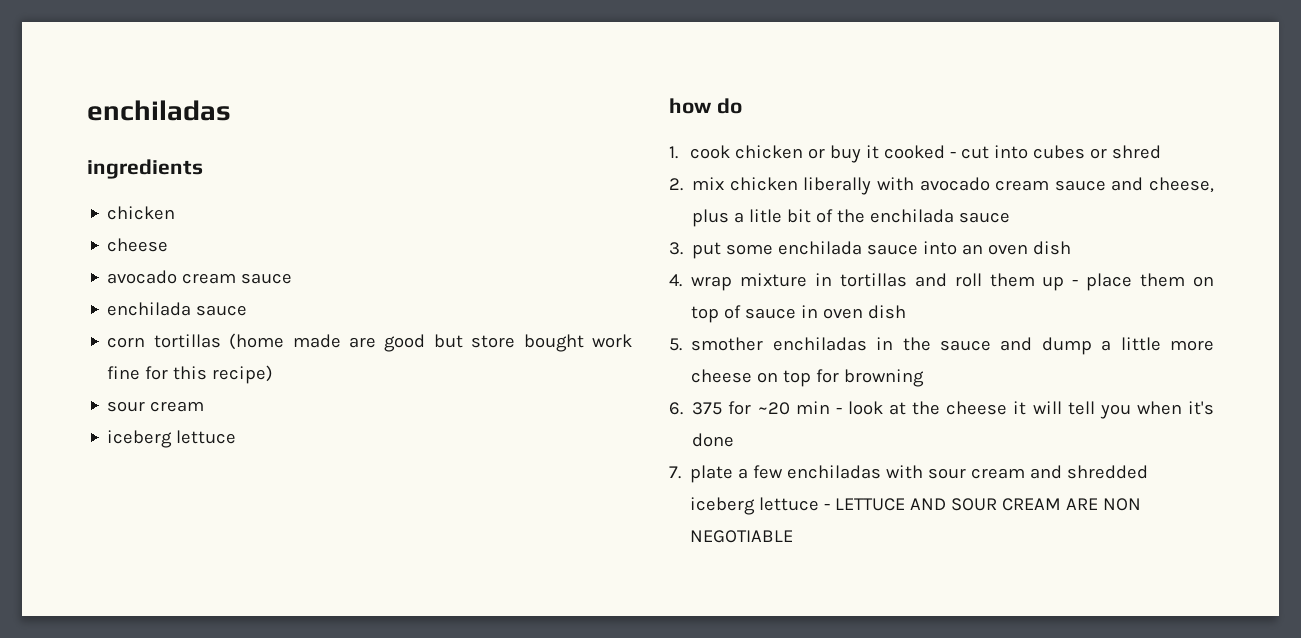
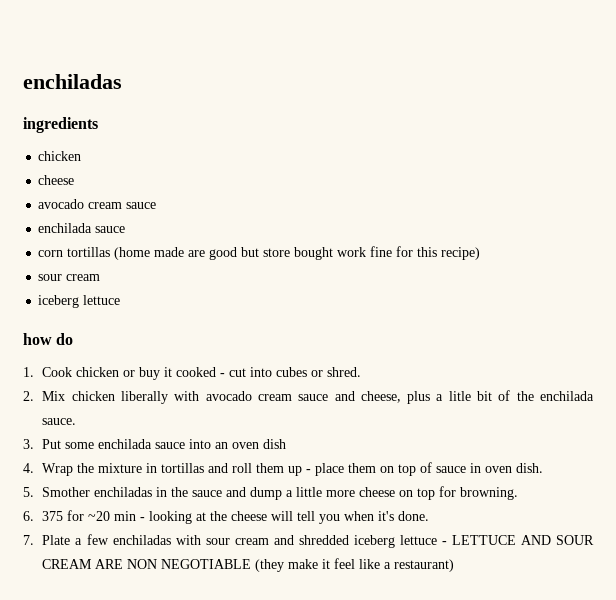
- 1. cook chicken or buy it cooked - cut into cubes or shred
+ 1. Cook chicken or buy it cooked - cut into cubes or shred.
- 2. mix chicken liberally with avocado cream sauce and cheese, plus a litle bit of the enchilada sauce
+ 2. Mix chicken liberally with avocado cream sauce and cheese, plus a litle bit of the enchilada sauce.
- 3. put some enchilada sauce into an oven dish
+ 3. Put some enchilada sauce into an oven dish
- 4. wrap mixture in tortillas and roll them up - place them on top of sauce in oven dish
+ 4. Wrap the mixture in tortillas and roll them up - place them on top of sauce in oven dish.
- 5. smother enchiladas in the sauce and dump a little more cheese on top for browning
+ 5. Smother enchiladas in the sauce and dump a little more cheese on top for browning.
- 6. 375 for ~20 min - look at the cheese it will tell you when it's done
+ 6. 375 for ~20 min - looking at the cheese will tell you when it's done.
- 7. plate a few enchiladas with sour cream and shredded iceberg lettuce - LETTUCE AND SOUR CREAM ARE NON NEGOTIABLE
+ 7. Plate a few enchiladas with sour cream and shredded iceberg lettuce - LETTUCE AND SOUR CREAM ARE NON NEGOTIABLE (they make it feel like a restaurant)

